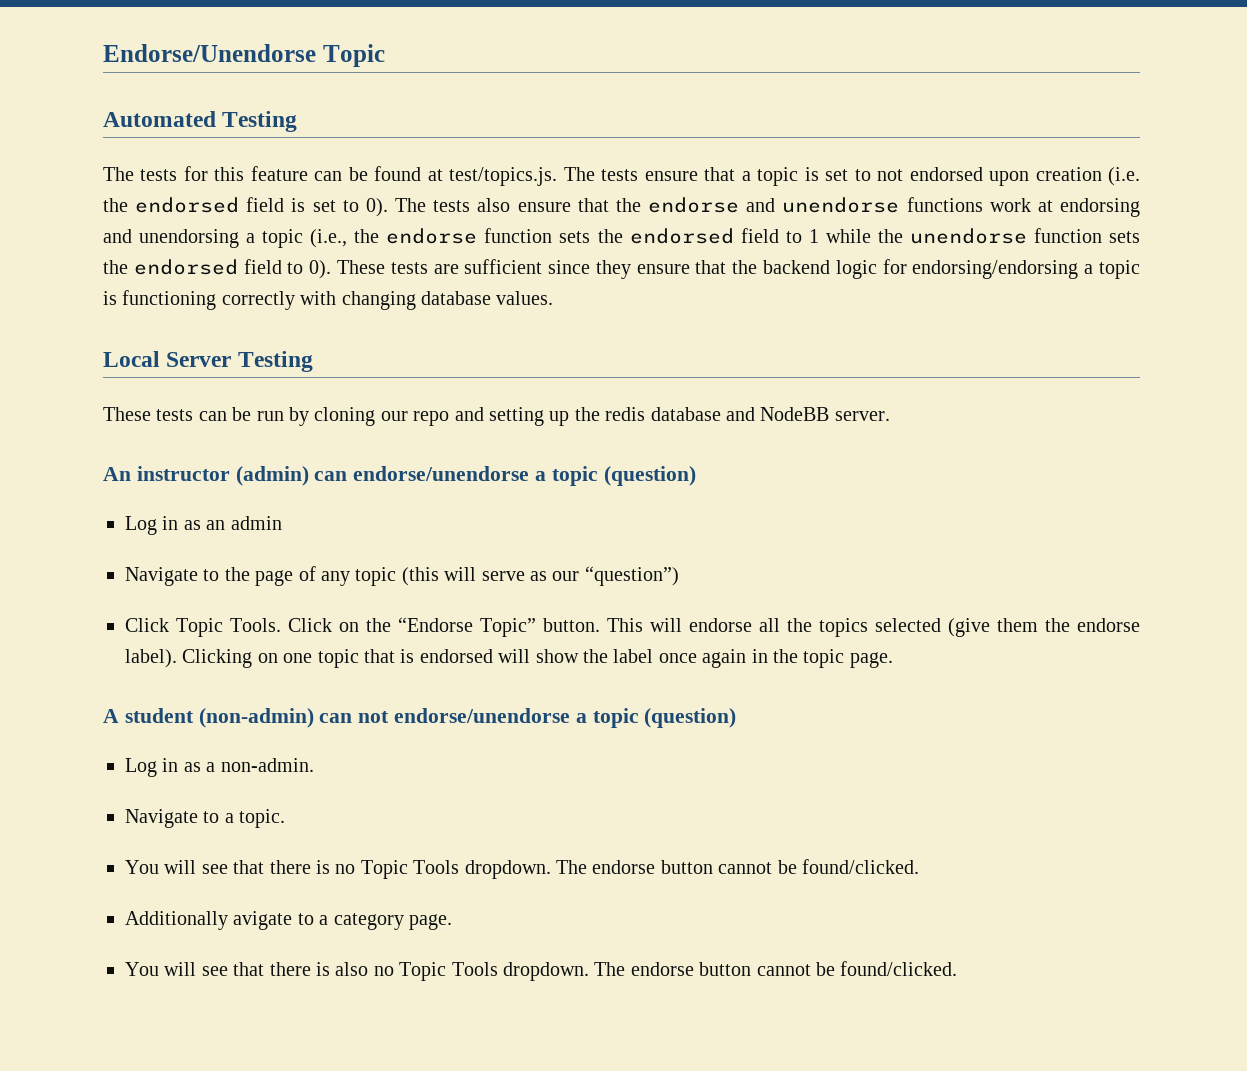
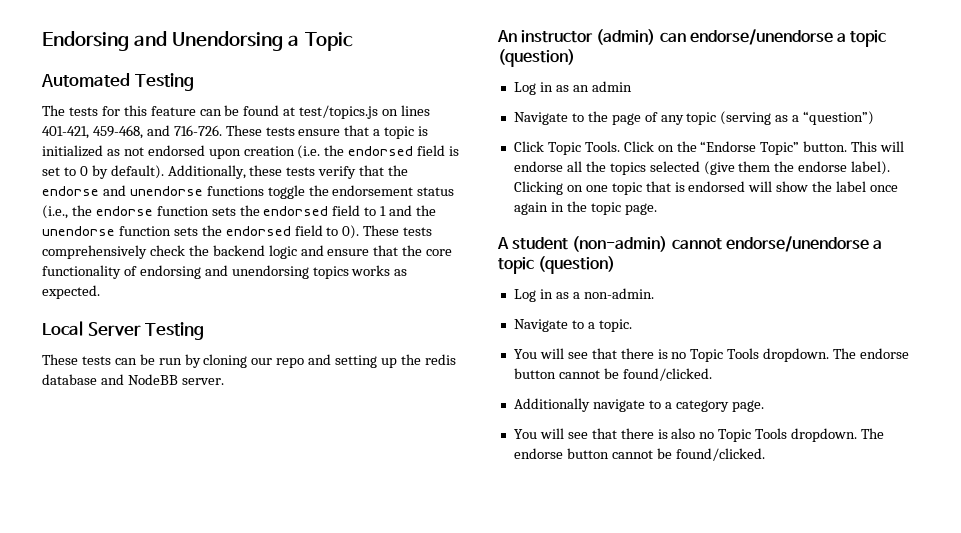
- Endorse/Unendorse Topic
+ Endorsing and Unendorsing a Topic
- The tests for this feature can be found at test/topics.js. The tests ensure that a topic is set to not endorsed upon creation (i.e. the endorsed field is set to 0). The tests also ensure that the endorse and unendorse functions work at endorsing and unendorsing a topic (i.e., the endorse function sets the endorsed field to 1 while the unendorse function sets the endorsed field to 0).
+ The tests for this feature can be found at test/topics.js on lines 401-421, 459-468, and 716-726. These tests ensure that a topic is initialized as not endorsed upon creation (i.e. the endorsed field is set to 0 by default). Additionally, these tests verify that the endorse and unendorse functions toggle the endorsement status (i.e., the endorse function sets the endorsed field to 1 and the unendorse function sets the endorsed field to 0).
- These tests are sufficient since they ensure that the backend logic for endorsing/endorsing a topic is functioning correctly with changing database values.
+ These tests comprehensively check the backend logic and ensure that the core functionality of endorsing and unendorsing topics works as expected.
- Navigate to the page of any topic (this will serve as our “question”)
+ Navigate to the page of any topic (serving as a “question”)
- A student (non-admin) can not endorse/unendorse a topic (question)
+ A student (non-admin) cannot endorse/unendorse a topic (question)
- Additionally avigate to a category page.
+ Additionally navigate to a category page.

